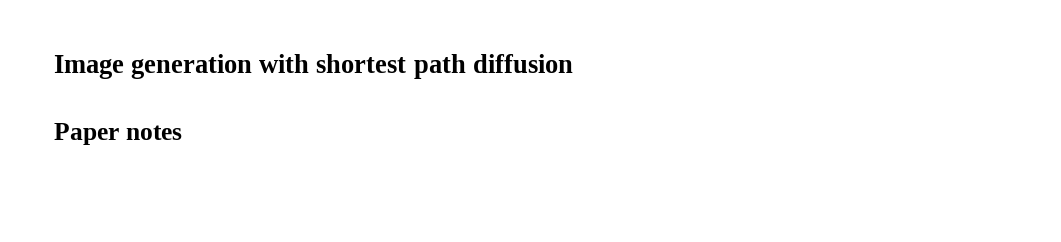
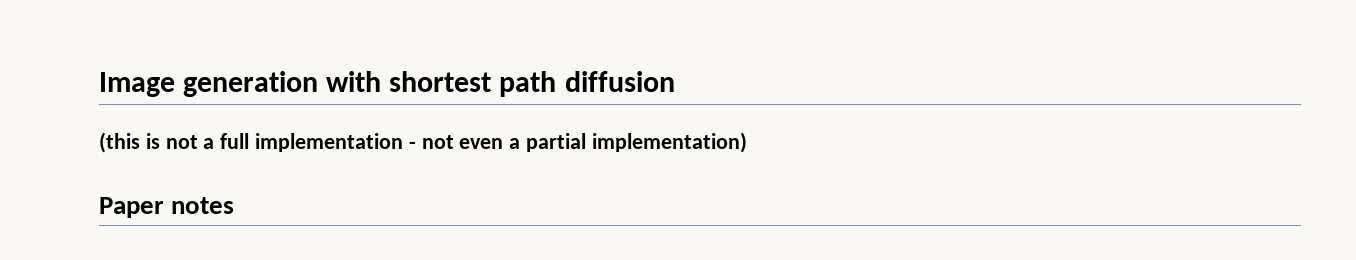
+ (this is not a full implementation - not even a partial implementation)

